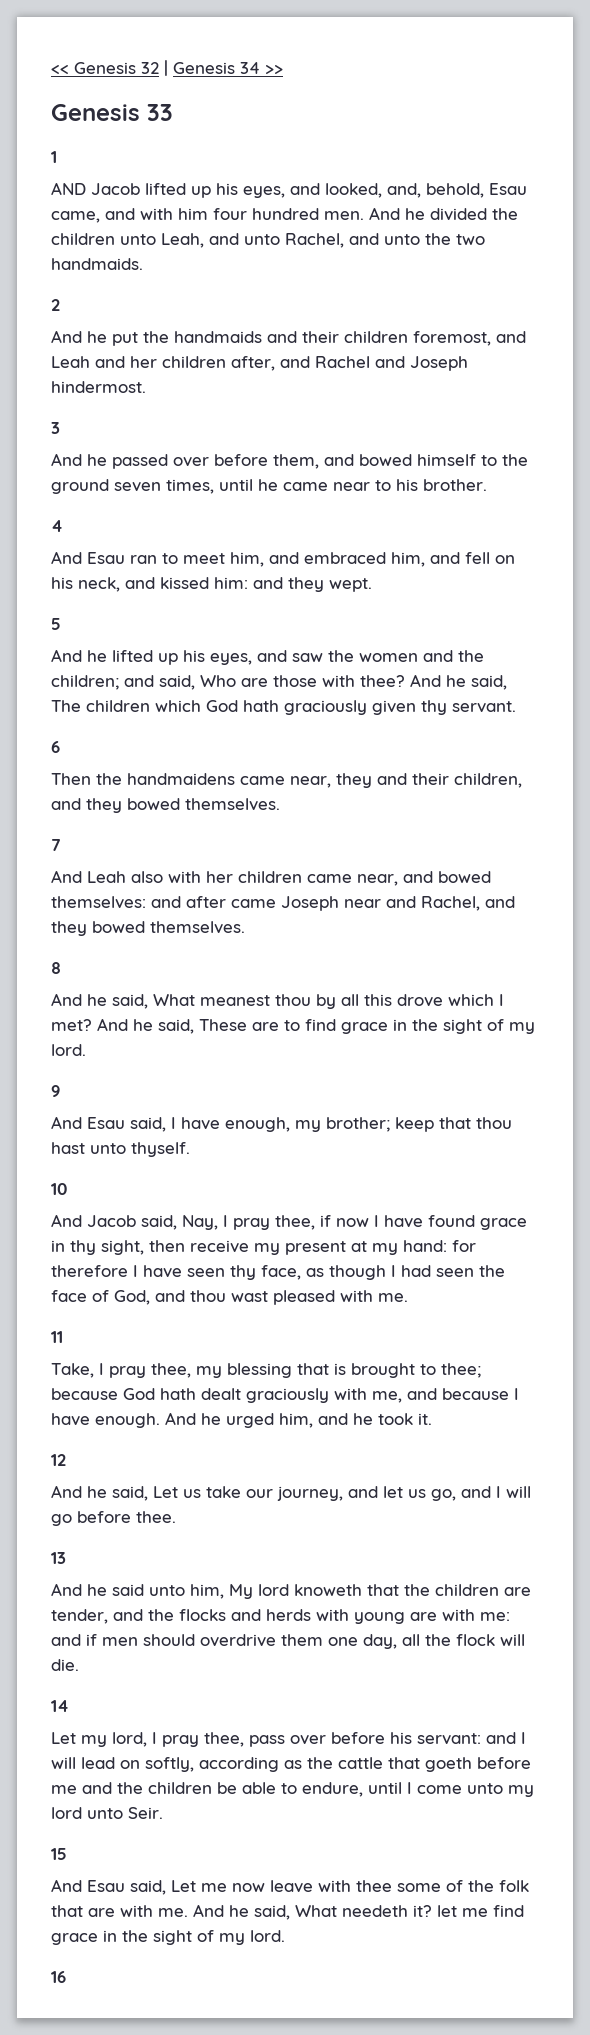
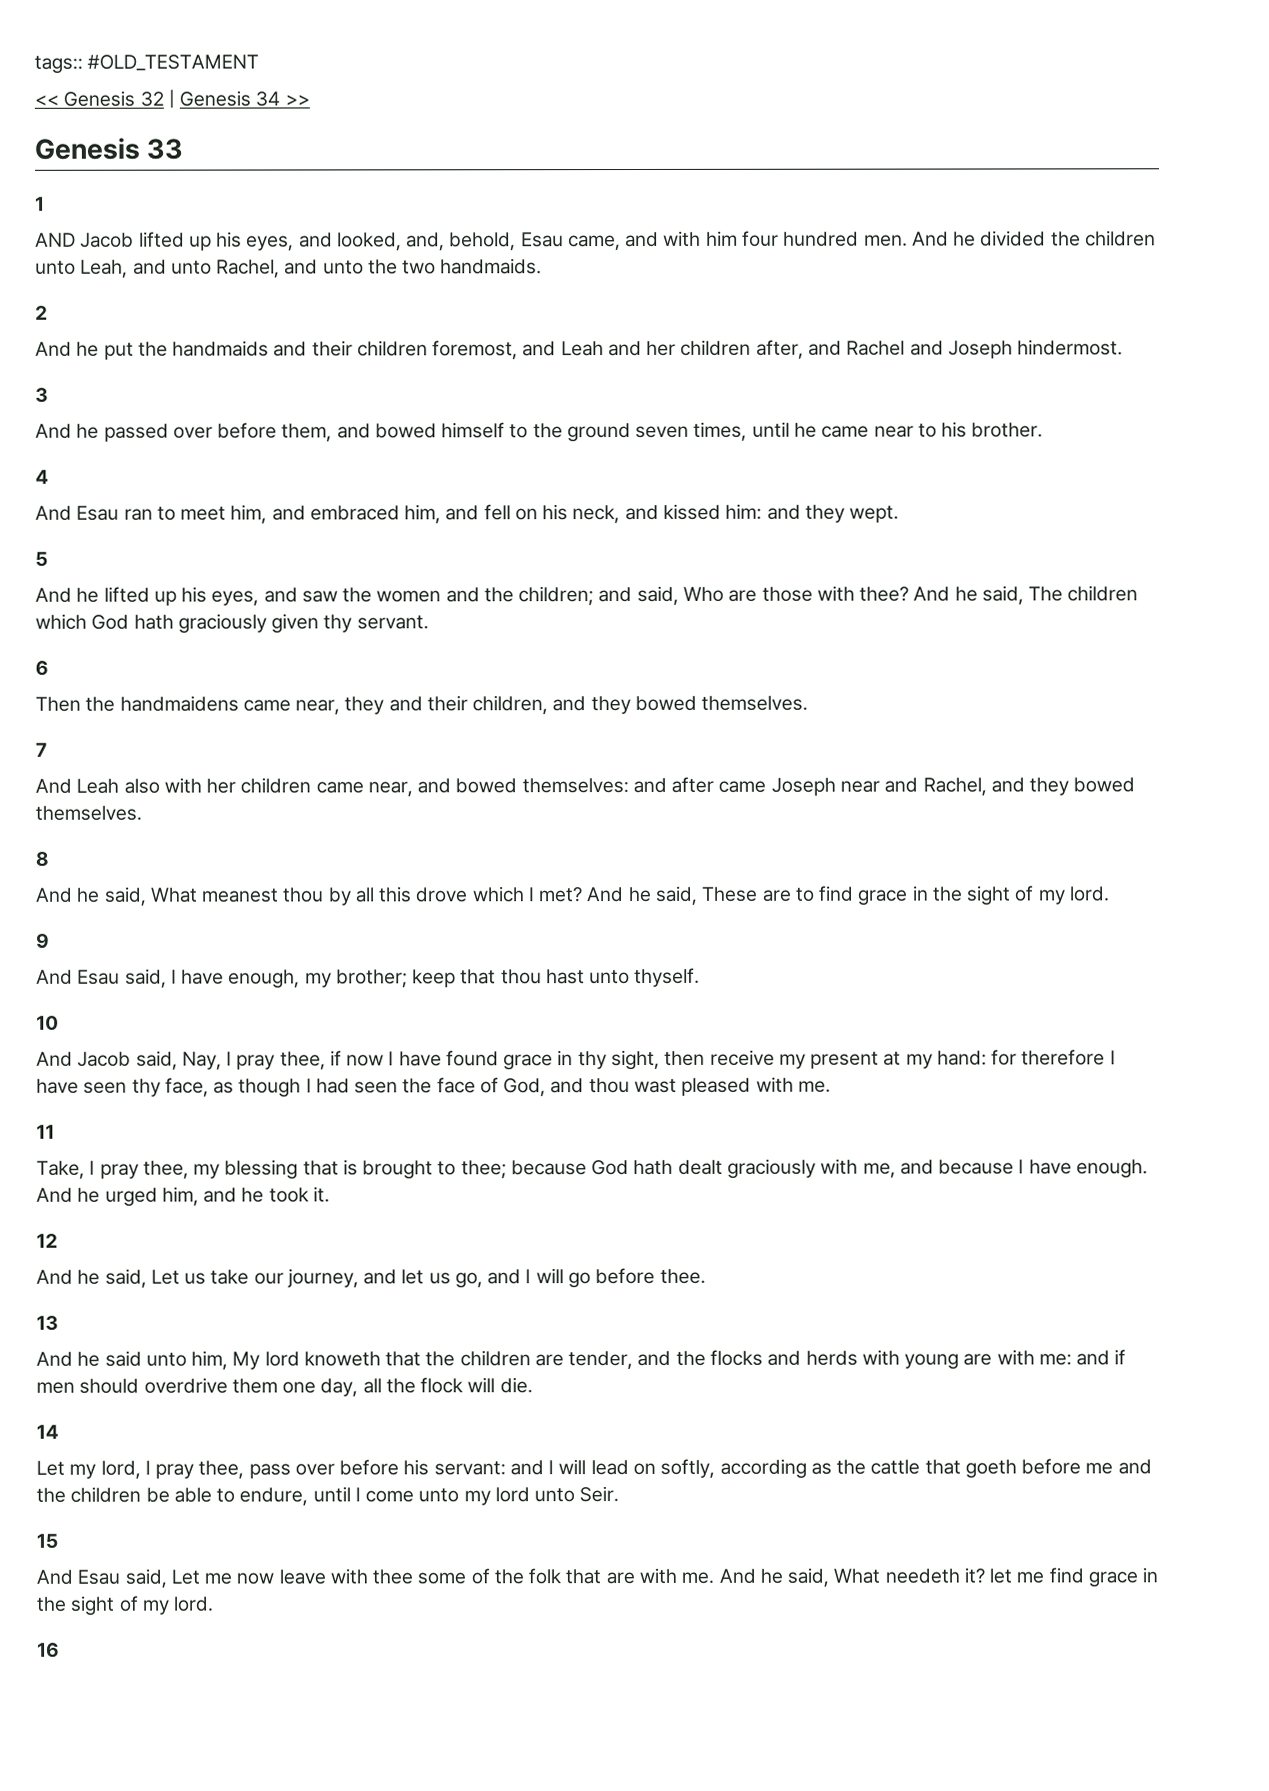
+ tags:: #OLD_TESTAMENT

